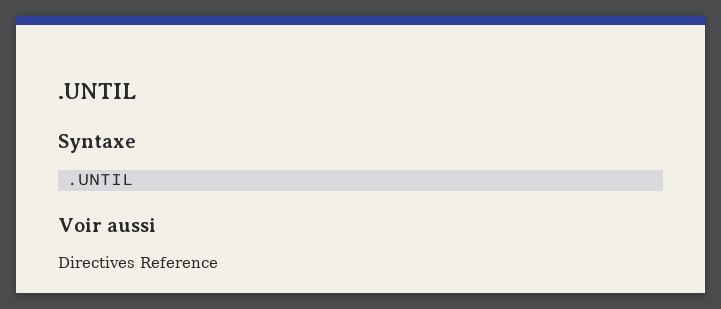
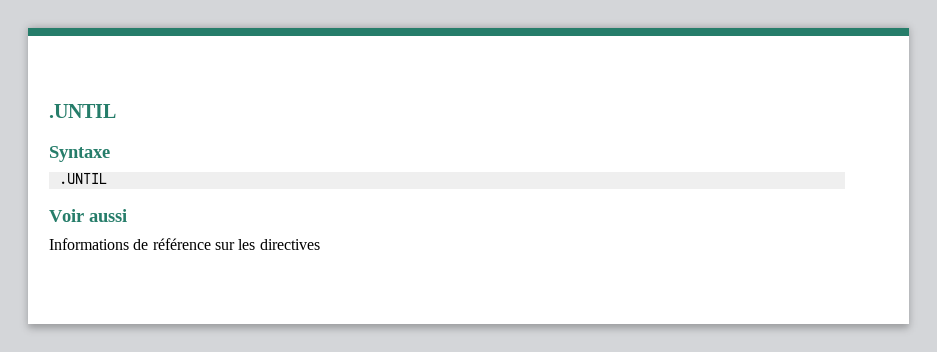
- Directives Reference
+ Informations de référence sur les directives

